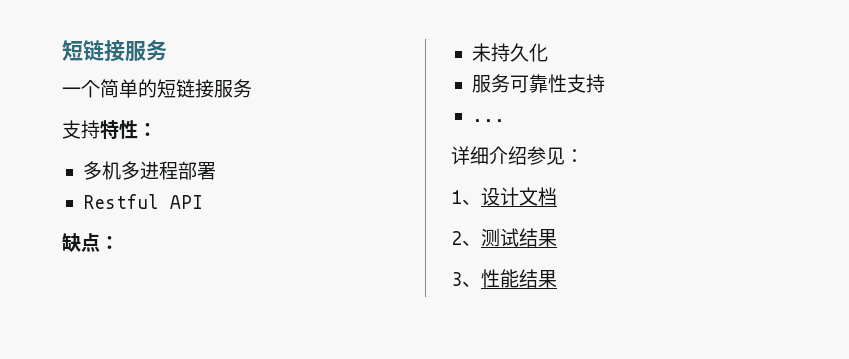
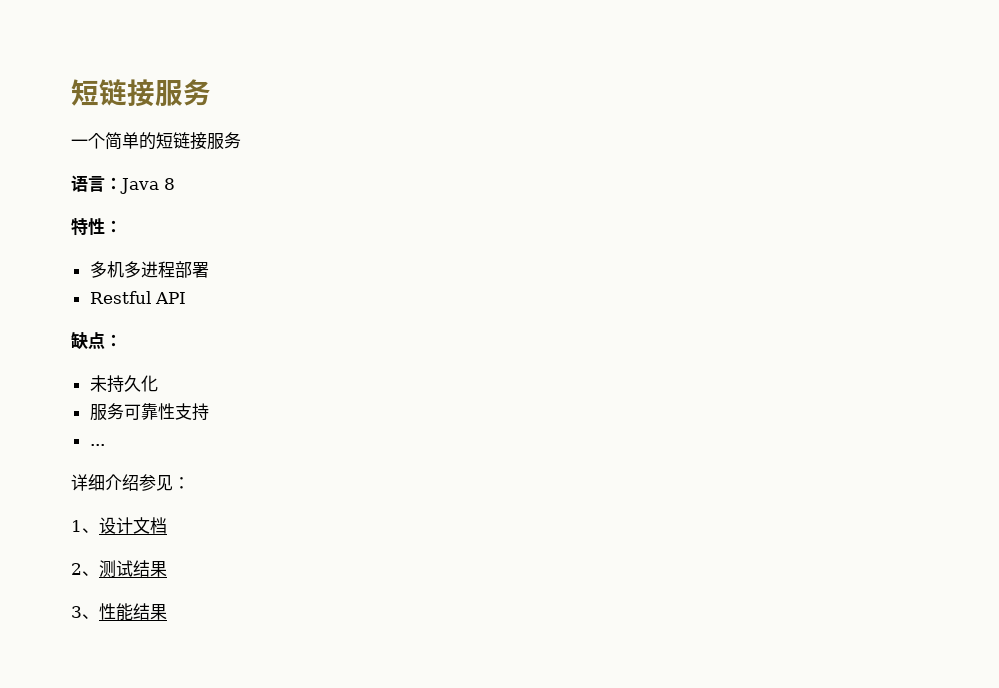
- 支持特性：
+ 语言：Java 8
+ 特性：

